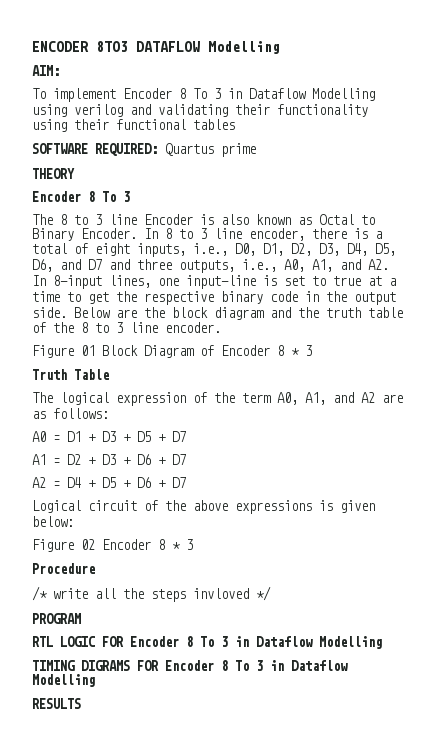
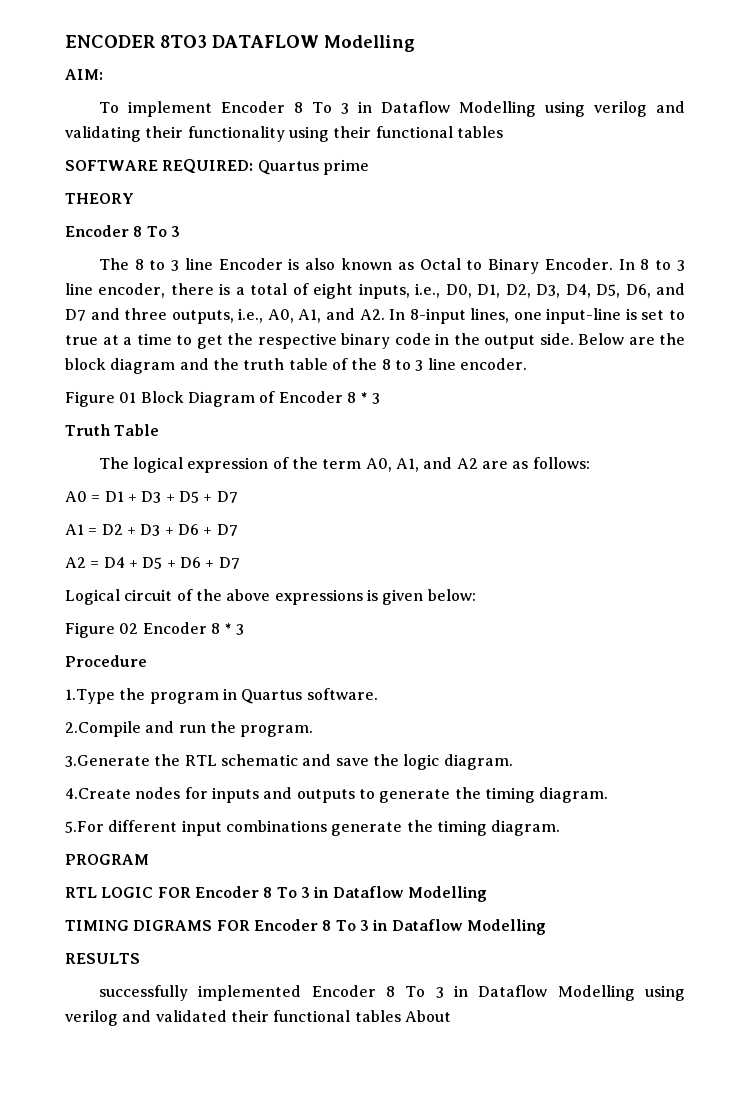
- /* write all the steps invloved */
+ 1.Type the program in Quartus software.
+ 2.Compile and run the program.
+ 3.Generate the RTL schematic and save the logic diagram.
+ 4.Create nodes for inputs and outputs to generate the timing diagram.
+ 5.For different input combinations generate the timing diagram.
+ successfully implemented Encoder 8 To 3 in Dataflow Modelling using verilog and validated their functional tables About

